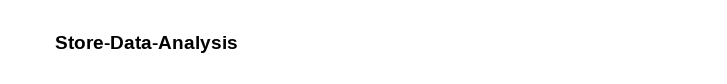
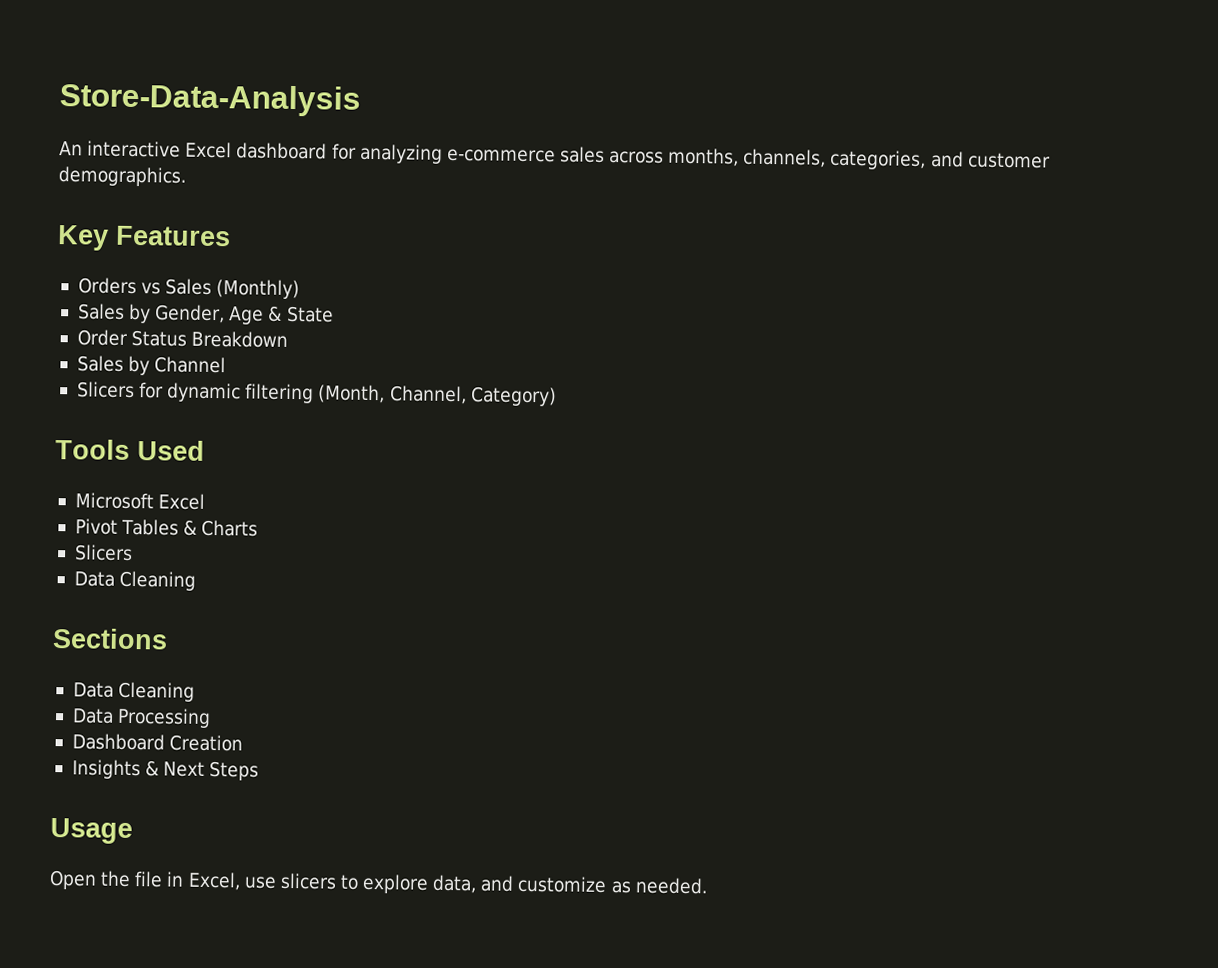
+ An interactive Excel dashboard for analyzing e-commerce sales across months, channels, categories, and customer demographics.
+ Key Features
+ Orders vs Sales (Monthly)
+ Sales by Gender, Age & State
+ Order Status Breakdown
+ Sales by Channel
+ Slicers for dynamic filtering (Month, Channel, Category)
+ Tools Used
+ Microsoft Excel
+ Pivot Tables & Charts
+ Slicers
+ Data Cleaning
+ Sections
+ Data Cleaning
+ Data Processing
+ Dashboard Creation
+ Insights & Next Steps
+ Usage
+ Open the file in Excel, use slicers to explore data, and customize as needed.

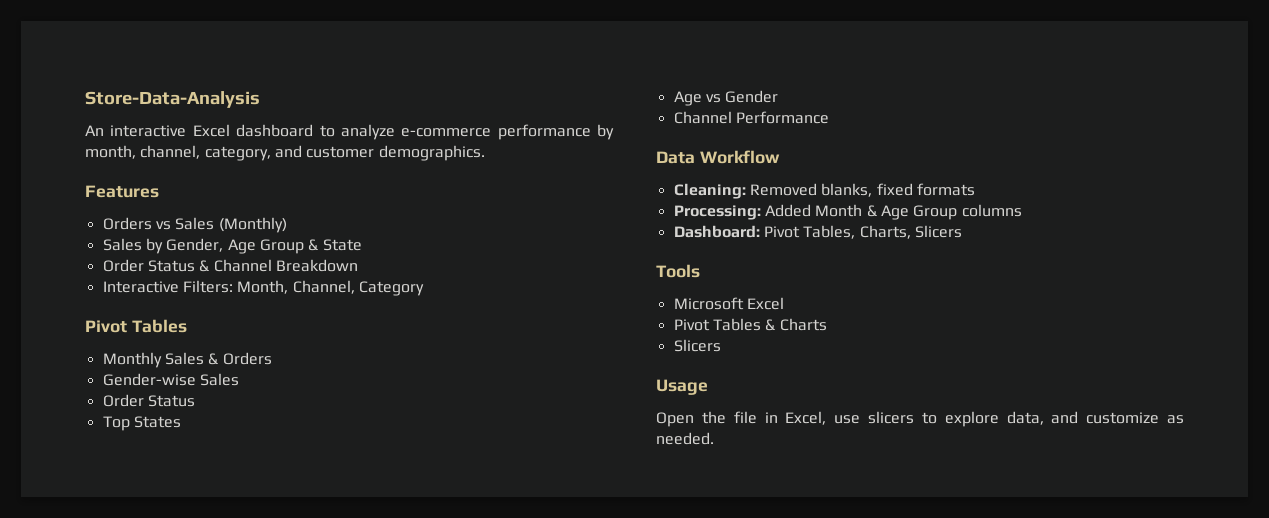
- An interactive Excel dashboard for analyzing e-commerce sales across months, channels, categories, and customer demographics.
+ An interactive Excel dashboard to analyze e-commerce performance by month, channel, category, and customer demographics.
- Key Features
+ Features
- Sales by Gender, Age & State
+ Sales by Gender, Age Group & State
- Order Status Breakdown
+ Order Status & Channel Breakdown
- Sales by Channel
- Slicers for dynamic filtering (Month, Channel, Category)
+ Interactive Filters: Month, Channel, Category
+ Pivot Tables
+ Monthly Sales & Orders
+ Gender-wise Sales
+ Order Status
+ Top States
+ Age vs Gender
+ Channel Performance
+ Data Workflow
+ Cleaning: Removed blanks, fixed formats
+ Processing: Added Month & Age Group columns
+ Dashboard: Pivot Tables, Charts, Slicers
- Tools Used
+ Tools
  Pivot Tables & Charts
  Slicers
- Data Cleaning
- Sections
- Data Cleaning
- Data Processing
- Dashboard Creation
- Insights & Next Steps

